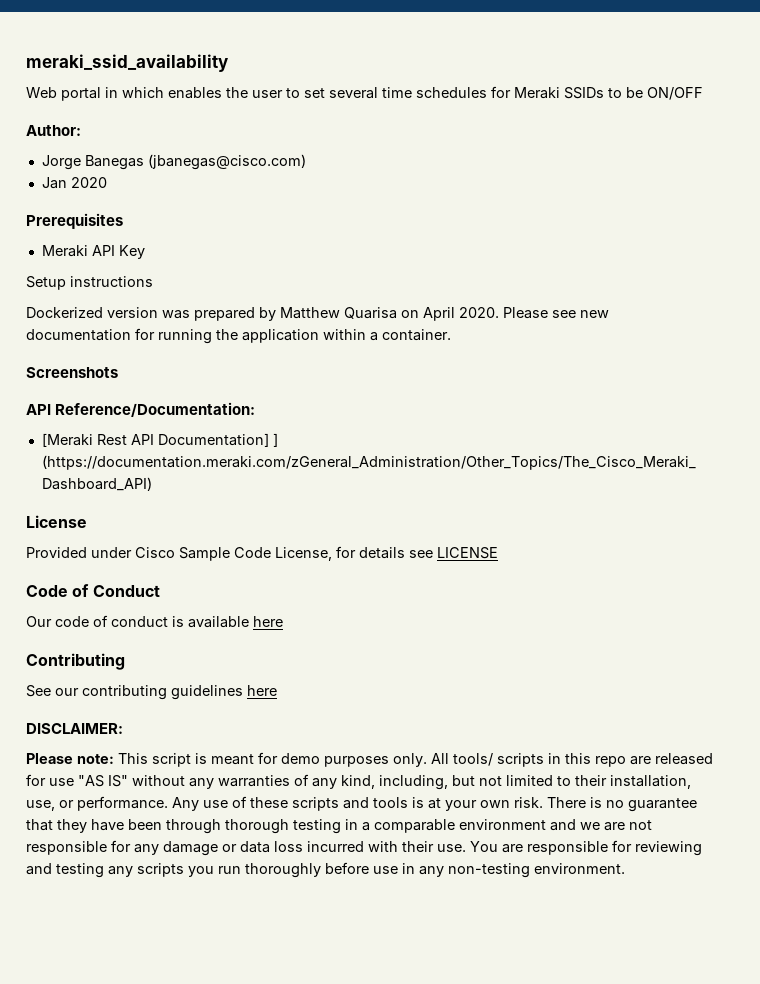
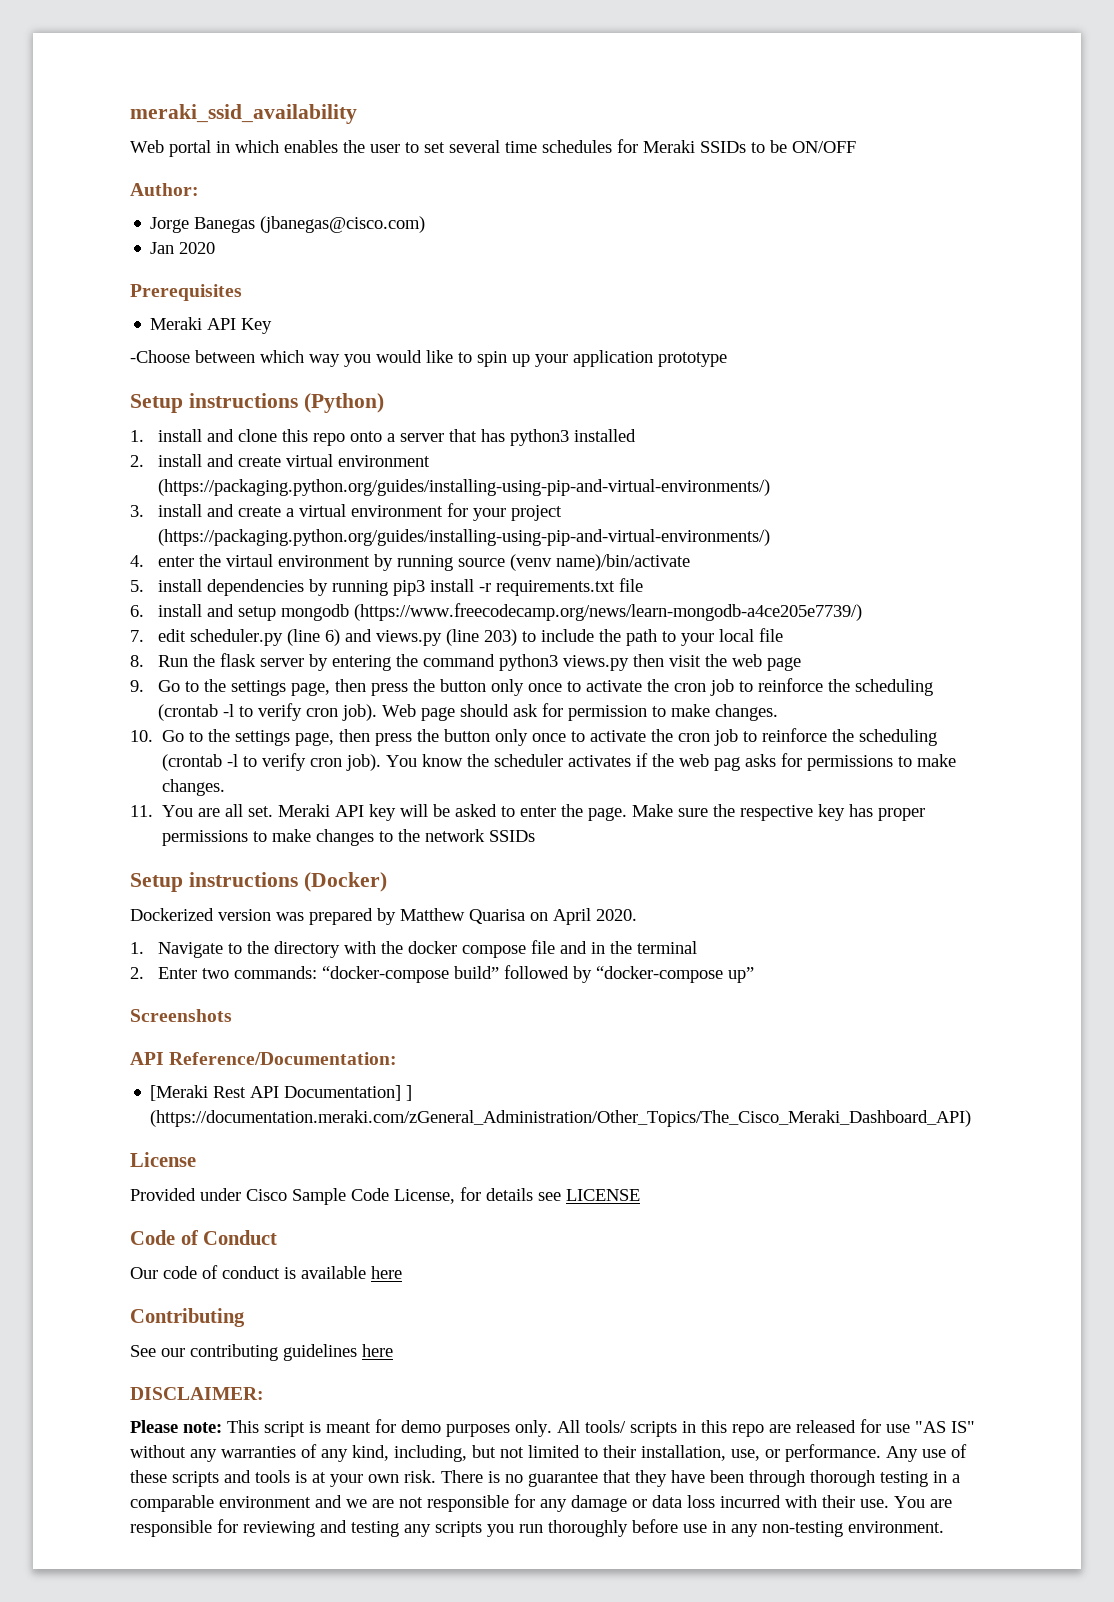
- Setup instructions
+ -Choose between which way you would like to spin up your application prototype
+ Setup instructions (Python)
+ 1. install and clone this repo onto a server that has python3 installed
+ 2. install and create virtual environment (https://packaging.python.org/guides/installing-using-pip-and-virtual-environments/)
+ 3. install and create a virtual environment for your project (https://packaging.python.org/guides/installing-using-pip-and-virtual-environments/)
+ 4. enter the virtaul environment by running source (venv name)/bin/activate
+ 5. install dependencies by running pip3 install -r requirements.txt file
+ 6. install and setup mongodb (https://www.freecodecamp.org/news/learn-mongodb-a4ce205e7739/)
+ 7. edit scheduler.py (line 6) and views.py (line 203) to include the path to your local file
+ 8. Run the flask server by entering the command python3 views.py then visit the web page
+ 9. Go to the settings page, then press the button only once to activate the cron job to reinforce the scheduling (crontab -l to verify cron job). Web page should ask for permission to make changes.
+ 10. Go to the settings page, then press the button only once to activate the cron job to reinforce the scheduling (crontab -l to verify cron job). You know the scheduler activates if the web pag asks for permissions to make changes.
+ 11. You are all set. Meraki API key will be asked to enter the page. Make sure the respective key has proper permissions to make changes to the network SSIDs
+ Setup instructions (Docker)
- Dockerized version was prepared by Matthew Quarisa on April 2020. Please see new documentation for running the application within a container.
+ Dockerized version was prepared by Matthew Quarisa on April 2020.
+ 1. Navigate to the directory with the docker compose file and in the terminal
+ 2. Enter two commands: “docker-compose build” followed by “docker-compose up”

